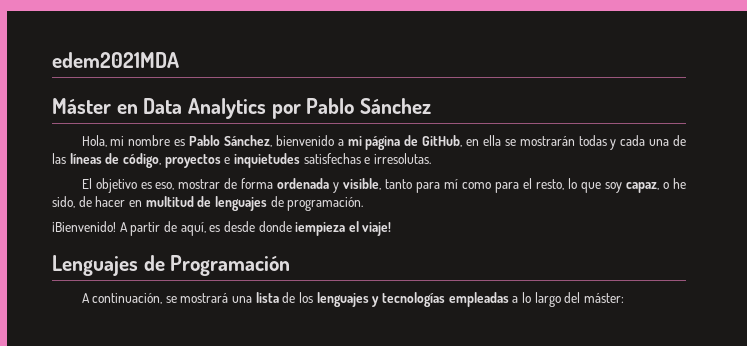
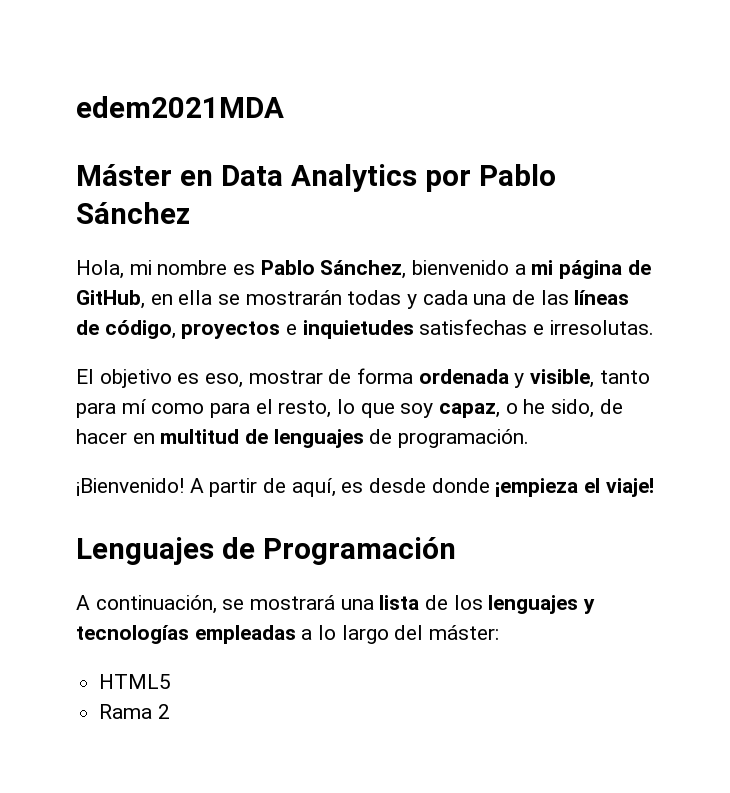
+ HTML5
+ Rama 2

